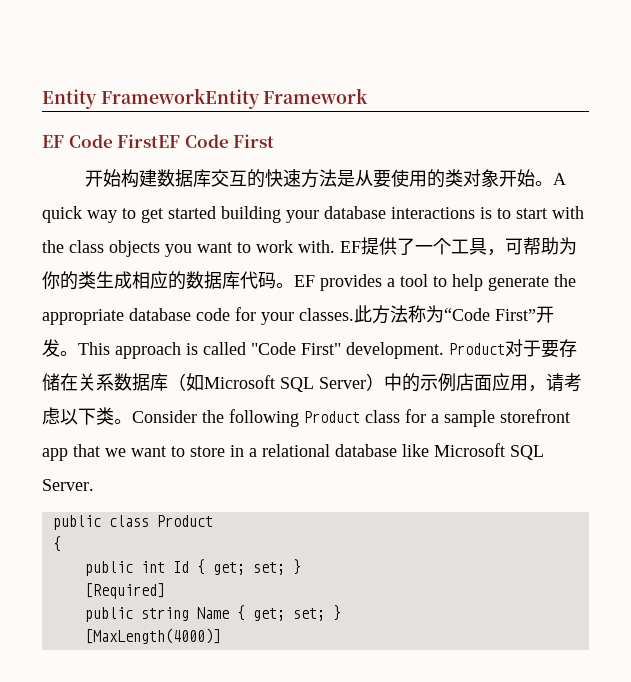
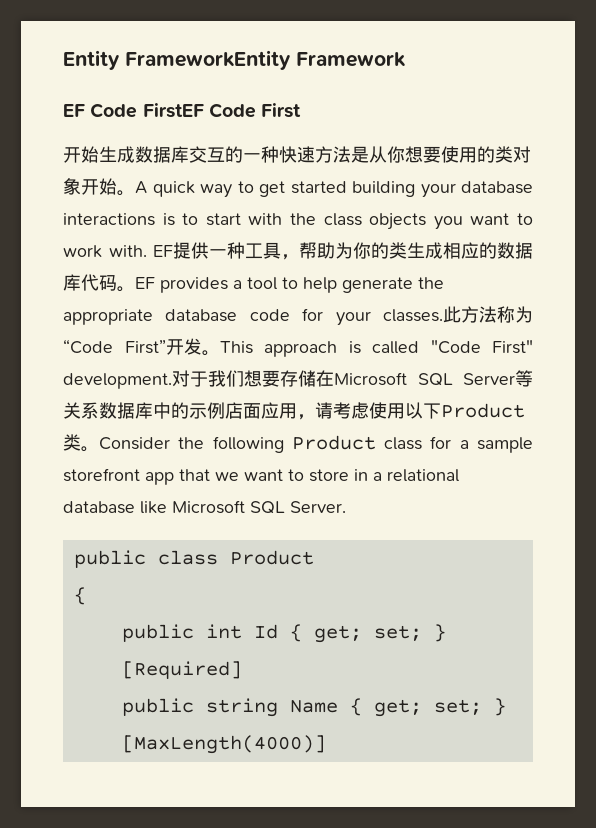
- 开始构建数据库交互的快速方法是从要使用的类对象开始。
+ 开始生成数据库交互的一种快速方法是从你想要使用的类对象开始。
- EF提供了一个工具，可帮助为你的类生成相应的数据库代码。
+ EF提供一种工具，帮助为你的类生成相应的数据库代码。
- Product对于要存储在关系数据库（如Microsoft SQL Server）中的示例店面应用，请考虑以下类。
+ 对于我们想要存储在Microsoft SQL Server等关系数据库中的示例店面应用，请考虑使用以下Product类。

